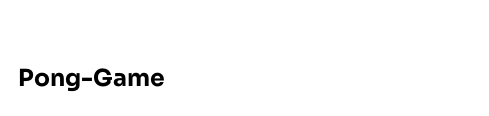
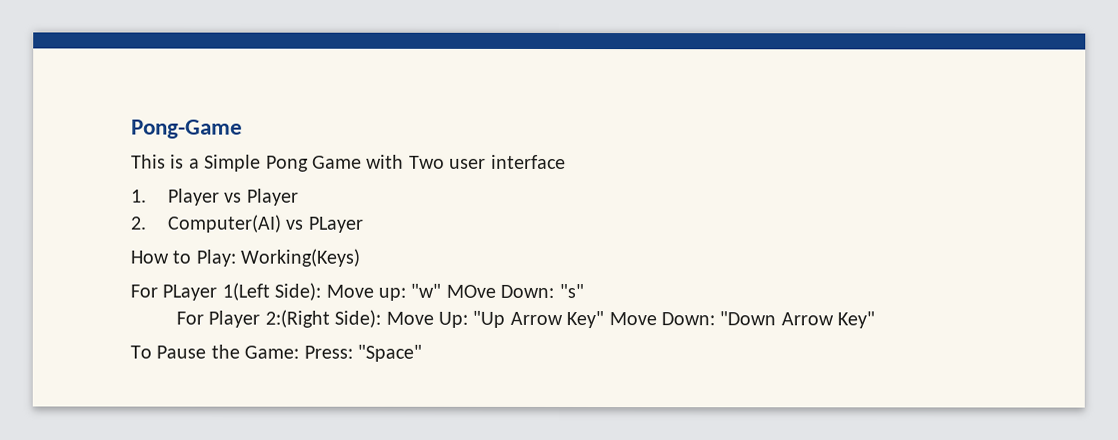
+ This is a Simple Pong Game with Two user interface
+ 1. Player vs Player
+ 2. Computer(AI) vs PLayer
+ How to Play: Working(Keys)
+ For PLayer 1(Left Side): Move up: "w" MOve Down: "s"
+ For Player 2:(Right Side): Move Up: "Up Arrow Key" Move Down: "Down Arrow Key"
+ To Pause the Game: Press: "Space"

